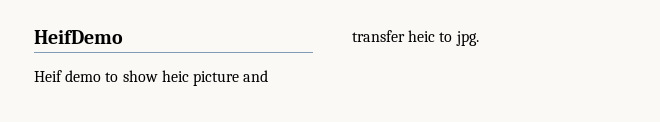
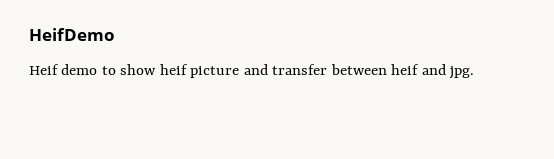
- Heif demo to show heic picture and transfer heic to jpg.
+ Heif demo to show heif picture and transfer between heif and jpg.

